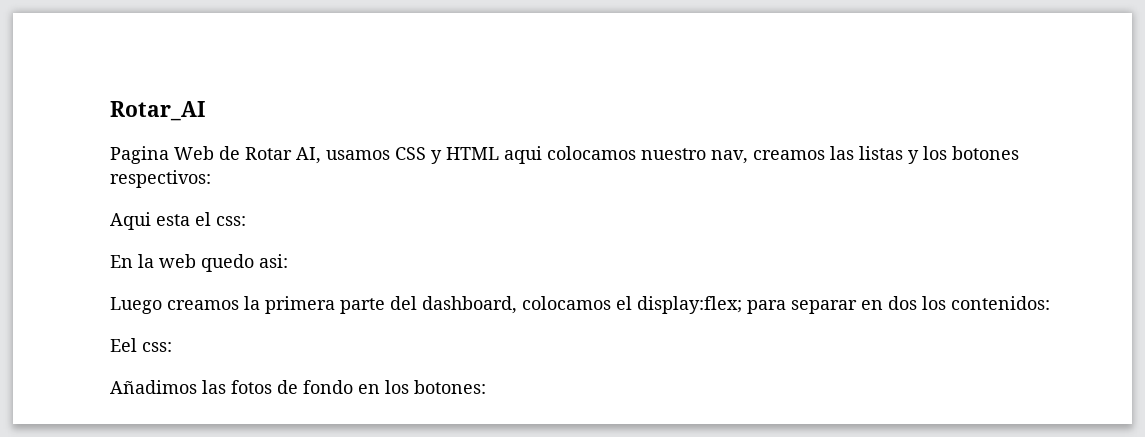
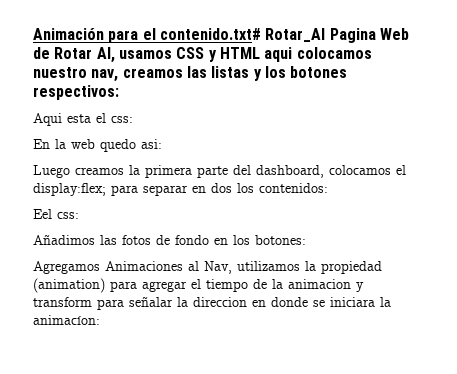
- Rotar_AI
- Pagina Web de Rotar AI, usamos CSS y HTML aqui colocamos nuestro nav, creamos las listas y los botones respectivos:
+ Animación para el contenido.txt# Rotar_AI Pagina Web de Rotar AI, usamos CSS y HTML aqui colocamos nuestro nav, creamos las listas y los botones respectivos:
+ Agregamos Animaciones al Nav, utilizamos la propiedad (animation) para agregar el tiempo de la animacion y transform para señalar la direccion en donde se iniciara la animacíon:

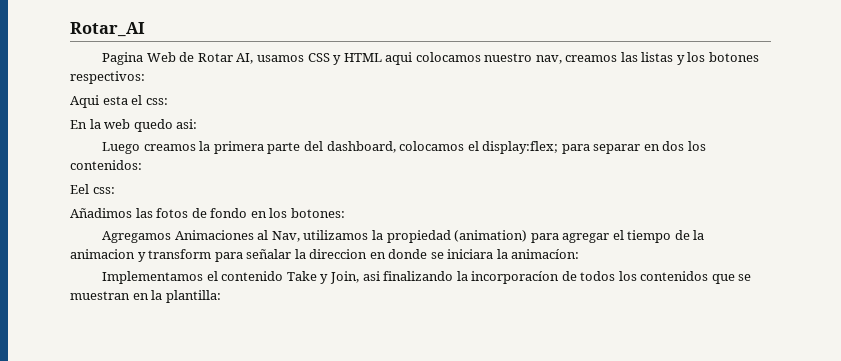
- Animación para el contenido.txt# Rotar_AI Pagina Web de Rotar AI, usamos CSS y HTML aqui colocamos nuestro nav, creamos las listas y los botones respectivos:
+ Rotar_AI
+ Pagina Web de Rotar AI, usamos CSS y HTML aqui colocamos nuestro nav, creamos las listas y los botones respectivos:
+ Implementamos el contenido Take y Join, asi finalizando la incorporacíon de todos los contenidos que se muestran en la plantilla:

